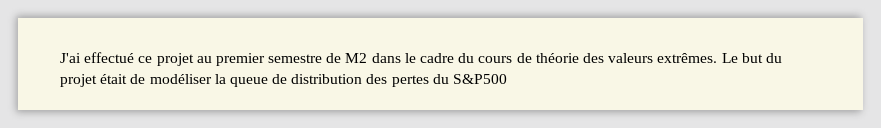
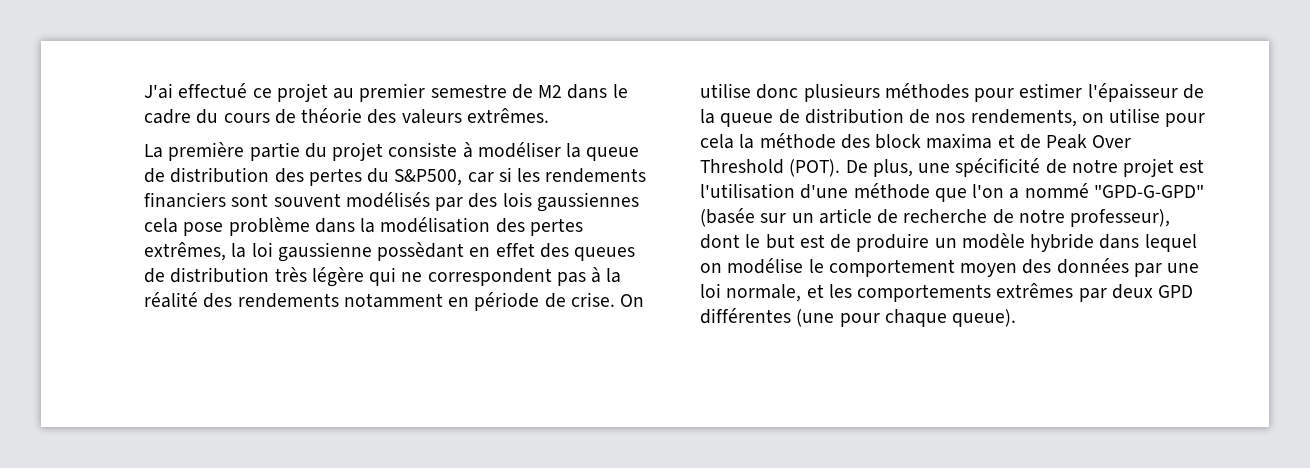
- J'ai effectué ce projet au premier semestre de M2 dans le cadre du cours de théorie des valeurs extrêmes. Le but du projet était de modéliser la queue de distribution des pertes du S&P500
+ J'ai effectué ce projet au premier semestre de M2 dans le cadre du cours de théorie des valeurs extrêmes.
+ La première partie du projet consiste à modéliser la queue de distribution des pertes du S&P500, car si les rendements financiers sont souvent modélisés par des lois gaussiennes cela pose problème dans la modélisation des pertes extrêmes, la loi gaussienne possèdant en effet des queues de distribution très légère qui ne correspondent pas à la réalité des rendements notamment en période de crise. On utilise donc plusieurs méthodes pour estimer l'épaisseur de la queue de distribution de nos rendements, on utilise pour cela la méthode des block maxima et de Peak Over Threshold (POT). De plus, une spécificité de notre projet est l'utilisation d'une méthode que l'on a nommé "GPD-G-GPD" (basée sur un article de recherche de notre professeur), dont le but est de produire un modèle hybride dans lequel on modélise le comportement moyen des données par une loi normale, et les comportements extrêmes par deux GPD différentes (une pour chaque queue).

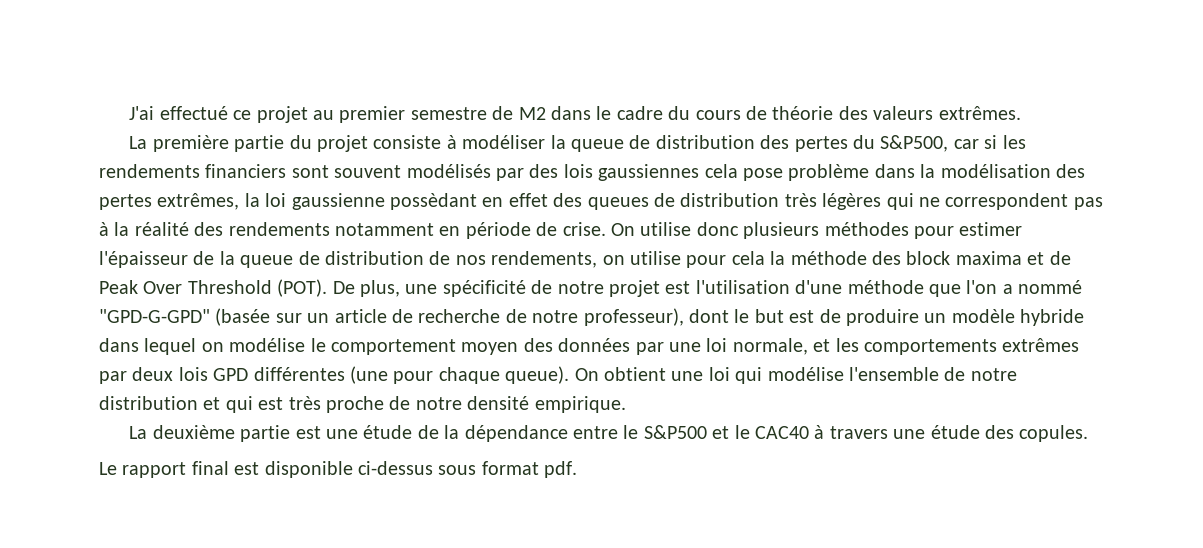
- La première partie du projet consiste à modéliser la queue de distribution des pertes du S&P500, car si les rendements financiers sont souvent modélisés par des lois gaussiennes cela pose problème dans la modélisation des pertes extrêmes, la loi gaussienne possèdant en effet des queues de distribution très légère qui ne correspondent pas à la réalité des rendements notamment en période de crise.
+ La première partie du projet consiste à modéliser la queue de distribution des pertes du S&P500, car si les rendements financiers sont souvent modélisés par des lois gaussiennes cela pose problème dans la modélisation des pertes extrêmes, la loi gaussienne possèdant en effet des queues de distribution très légères qui ne correspondent pas à la réalité des rendements notamment en période de crise.
- De plus, une spécificité de notre projet est l'utilisation d'une méthode que l'on a nommé "GPD-G-GPD" (basée sur un article de recherche de notre professeur), dont le but est de produire un modèle hybride dans lequel on modélise le comportement moyen des données par une loi normale, et les comportements extrêmes par deux GPD différentes (une pour chaque queue).
+ De plus, une spécificité de notre projet est l'utilisation d'une méthode que l'on a nommé "GPD-G-GPD" (basée sur un article de recherche de notre professeur), dont le but est de produire un modèle hybride dans lequel on modélise le comportement moyen des données par une loi normale, et les comportements extrêmes par deux lois GPD différentes (une pour chaque queue).
+ On obtient une loi qui modélise l'ensemble de notre distribution et qui est très proche de notre densité empirique.
+ La deuxième partie est une étude de la dépendance entre le S&P500 et le CAC40 à travers une étude des copules.
+ Le rapport final est disponible ci-dessus sous format pdf.

